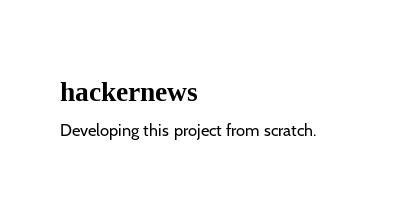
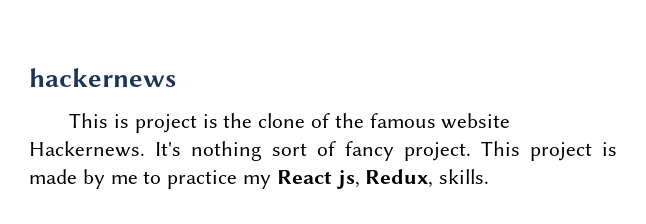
- Developing this project from scratch.
+ This is project is the clone of the famous website Hackernews. It's nothing sort of fancy project. This project is made by me to practice my React js, Redux, skills.

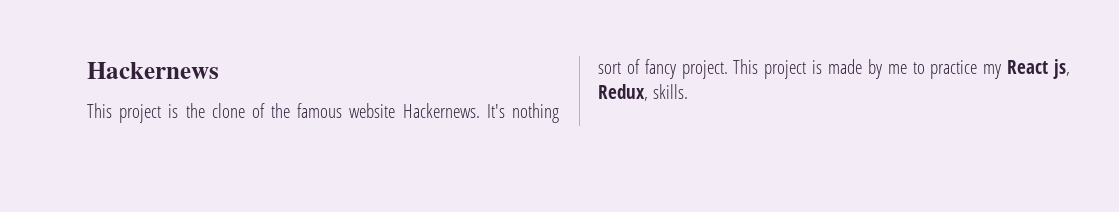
- hackernews
- This is project is the clone of the famous website Hackernews.
+ Hackernews
+ This project is the clone of the famous website Hackernews.

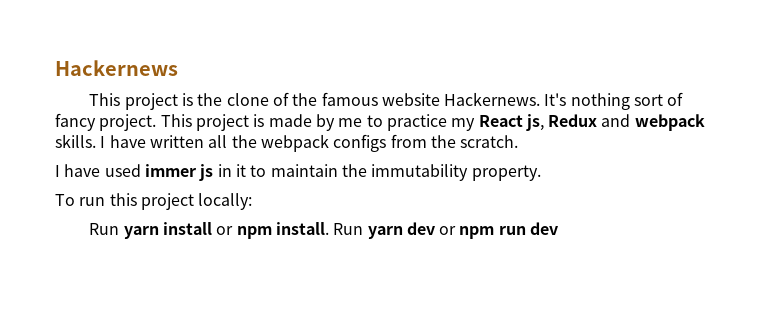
- This project is made by me to practice my React js, Redux, skills.
+ This project is made by me to practice my React js, Redux and webpack skills. I have written all the webpack configs from the scratch.
+ I have used immer js in it to maintain the immutability property.
+ To run this project locally:
+ Run yarn install or npm install. Run yarn dev or npm run dev

